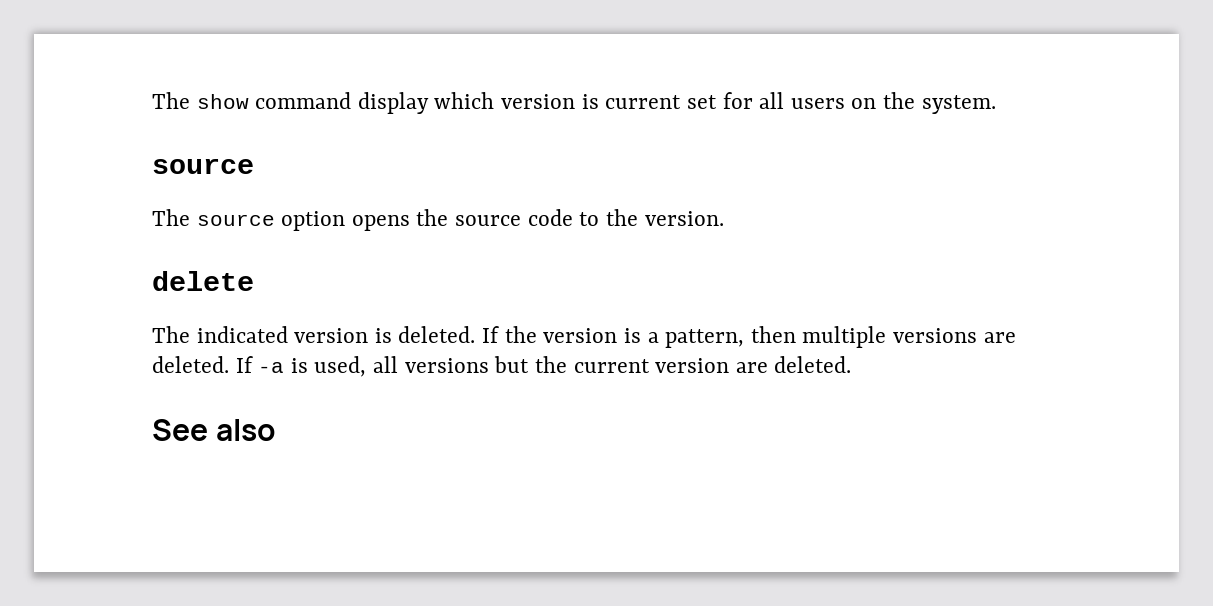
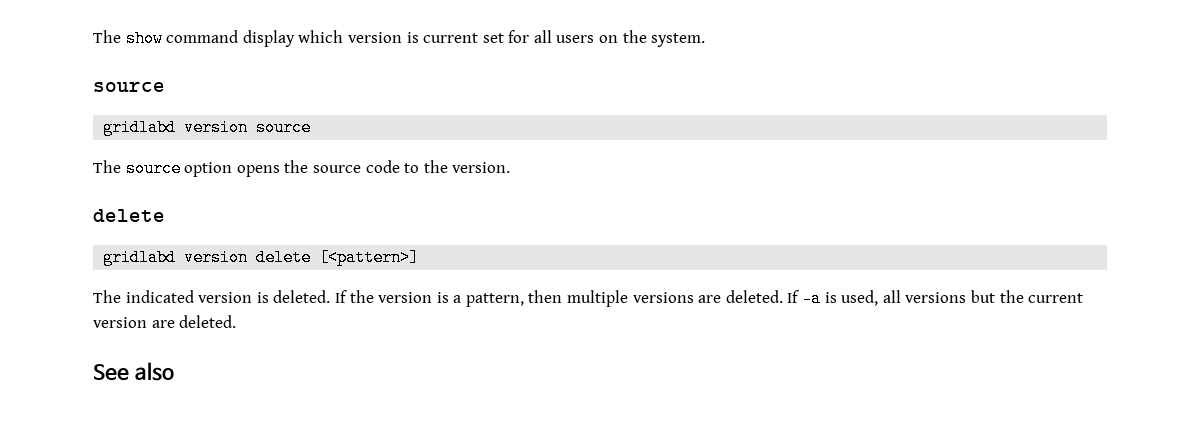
+ gridlabd version source
+ gridlabd version delete [<pattern>]

